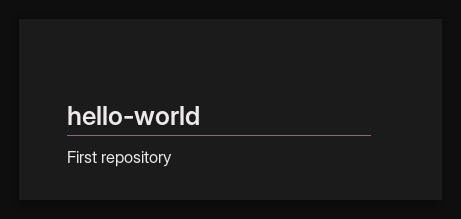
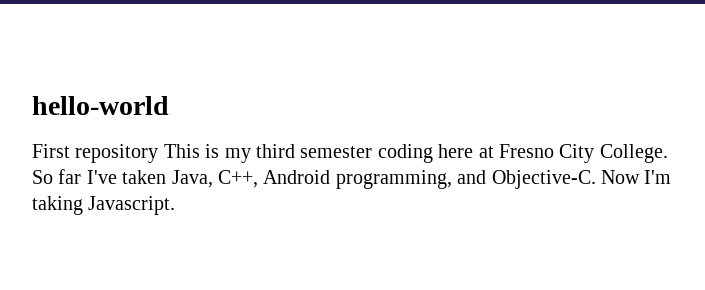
- First repository
+ First repository This is my third semester coding here at Fresno City College. So far I've taken Java, C++, Android programming, and Objective-C. Now I'm taking Javascript.

